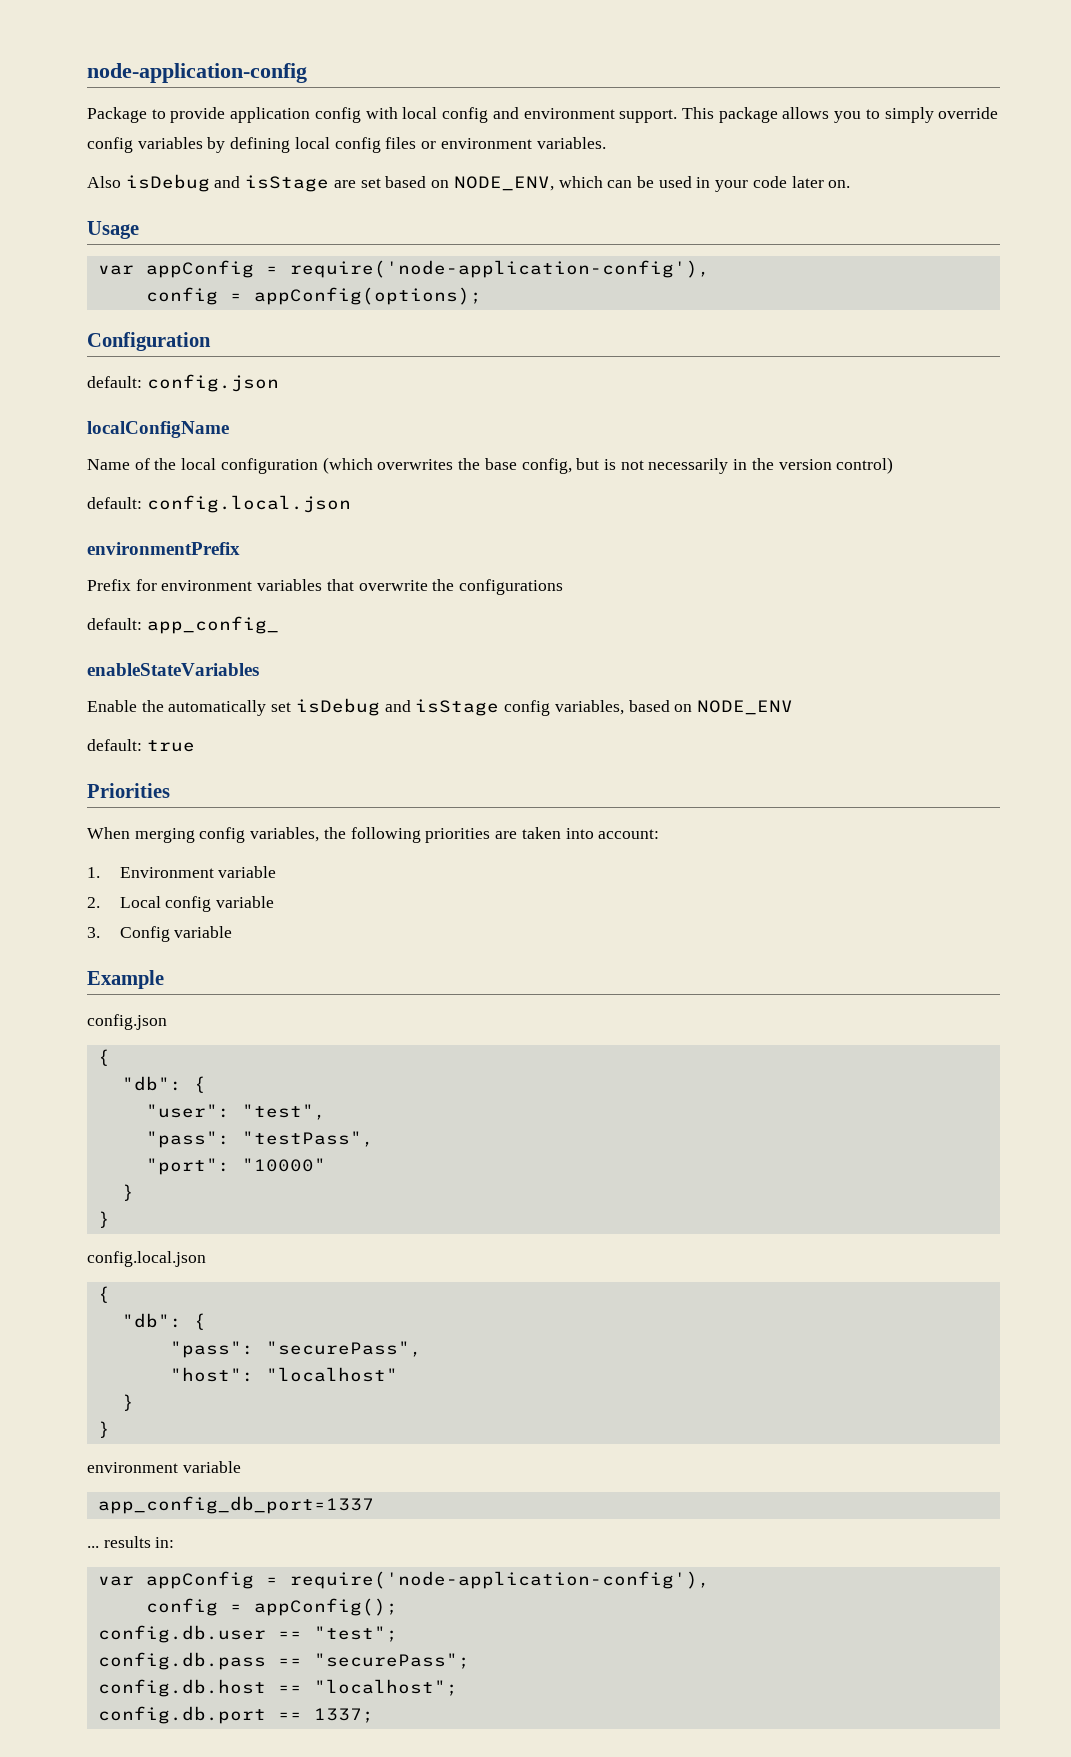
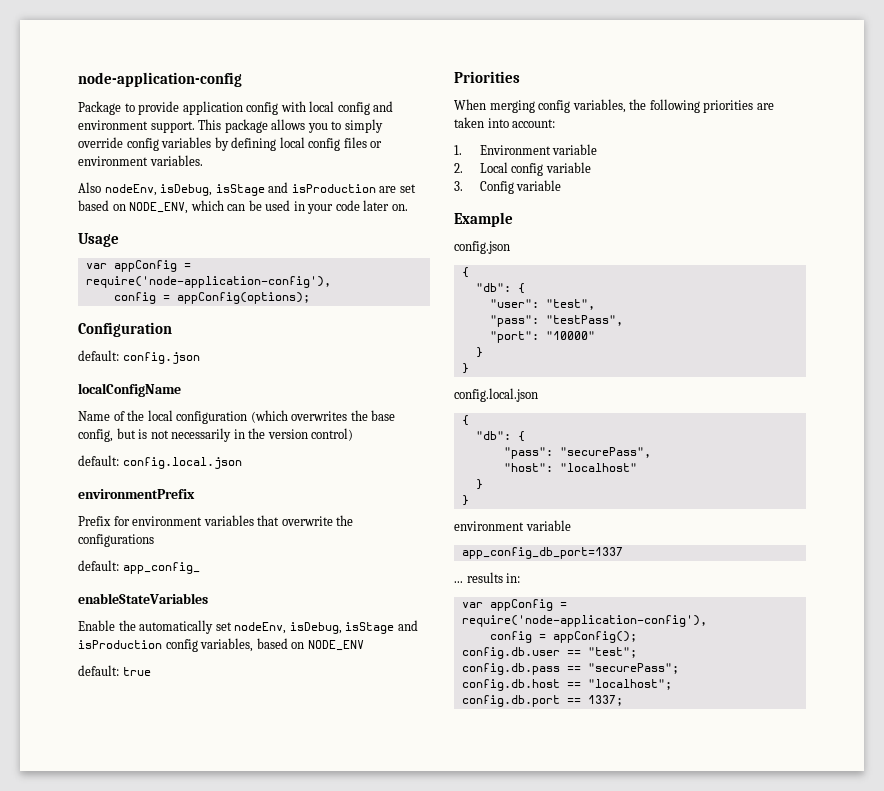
- Also isDebug and isStage are set based on NODE_ENV, which can be used in your code later on.
+ Also nodeEnv, isDebug, isStage and isProduction are set based on NODE_ENV, which can be used in your code later on.
- Enable the automatically set isDebug and isStage config variables, based on NODE_ENV
+ Enable the automatically set nodeEnv, isDebug, isStage and isProduction config variables, based on NODE_ENV

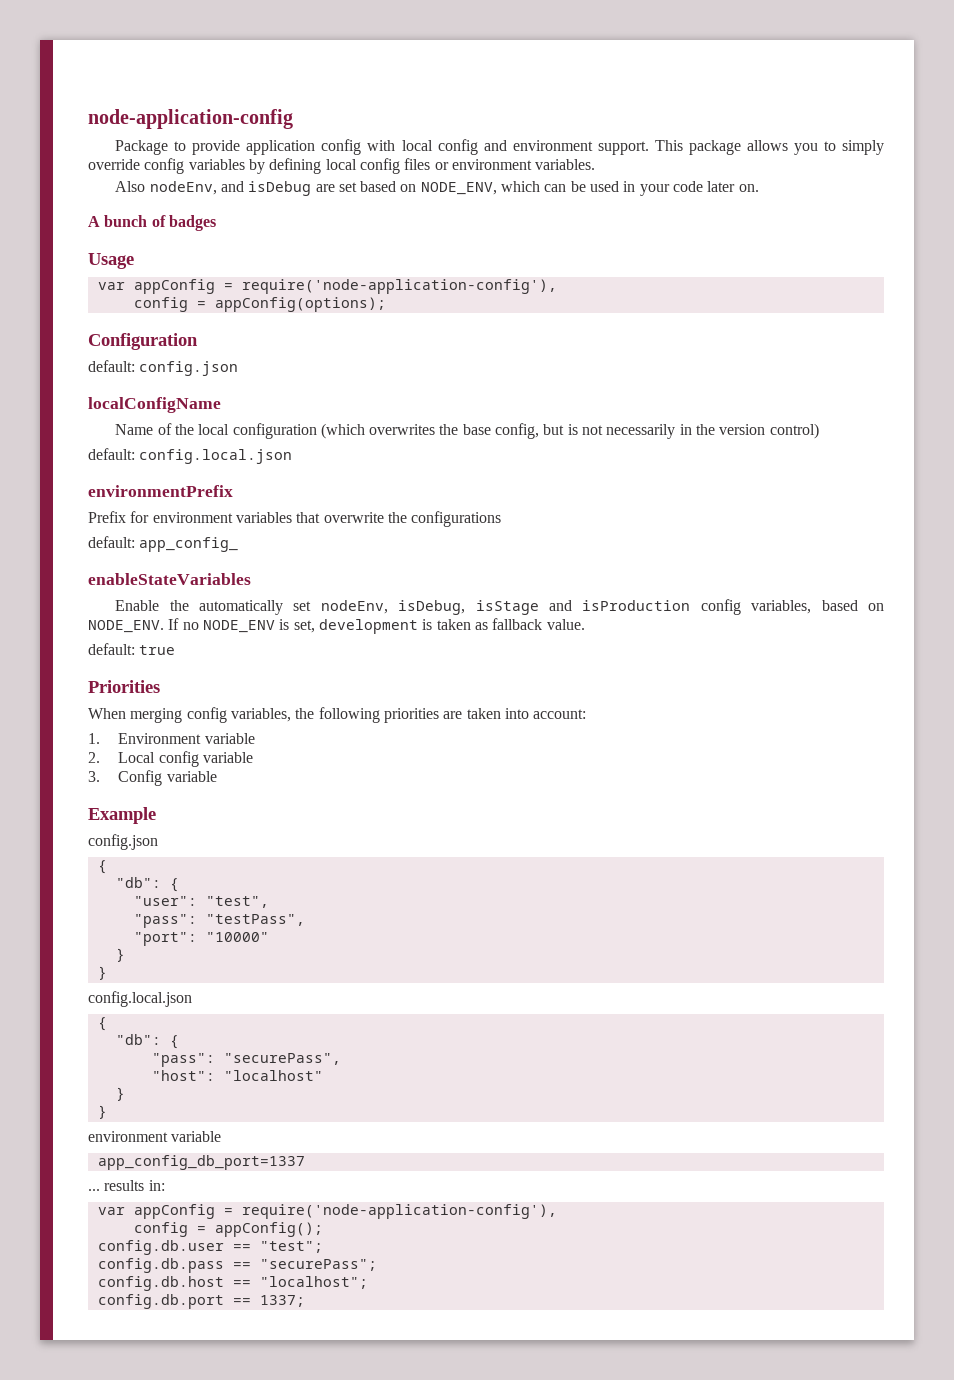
- Also nodeEnv, isDebug, isStage and isProduction are set based on NODE_ENV, which can be used in your code later on.
+ Also nodeEnv, and isDebug are set based on NODE_ENV, which can be used in your code later on.
+ A bunch of badges
- Enable the automatically set nodeEnv, isDebug, isStage and isProduction config variables, based on NODE_ENV
+ Enable the automatically set nodeEnv, isDebug, isStage and isProduction config variables, based on NODE_ENV. If no NODE_ENV is set, development is taken as fallback value.

